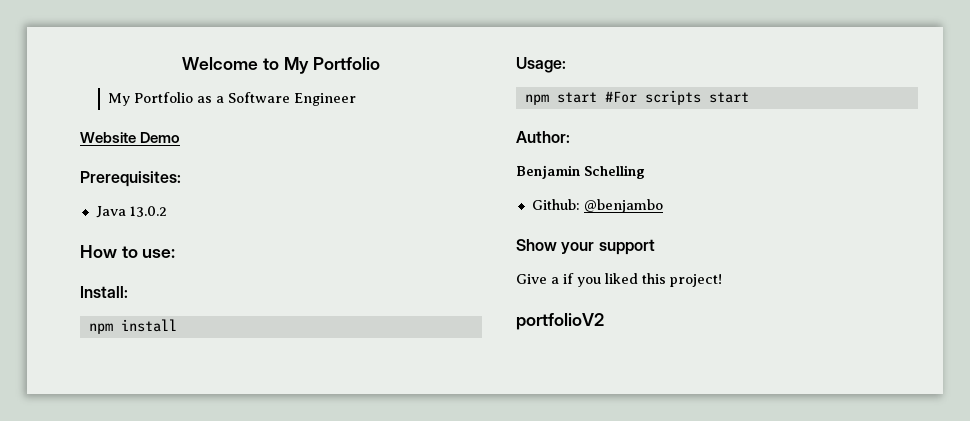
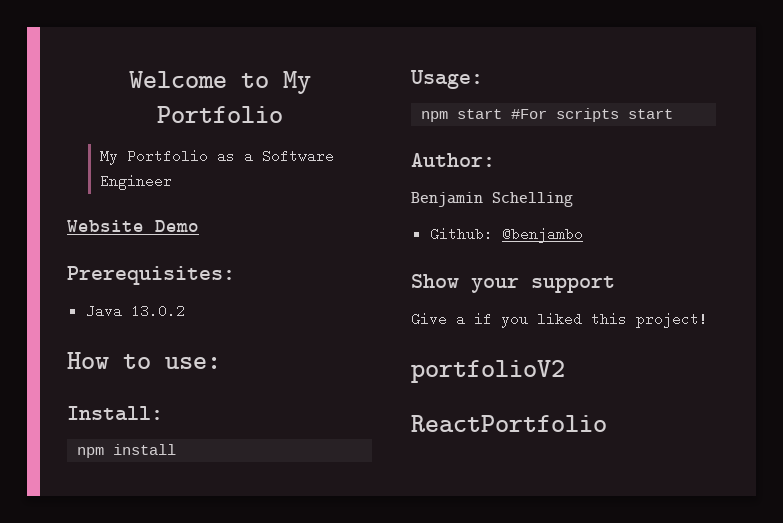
+ ReactPortfolio

